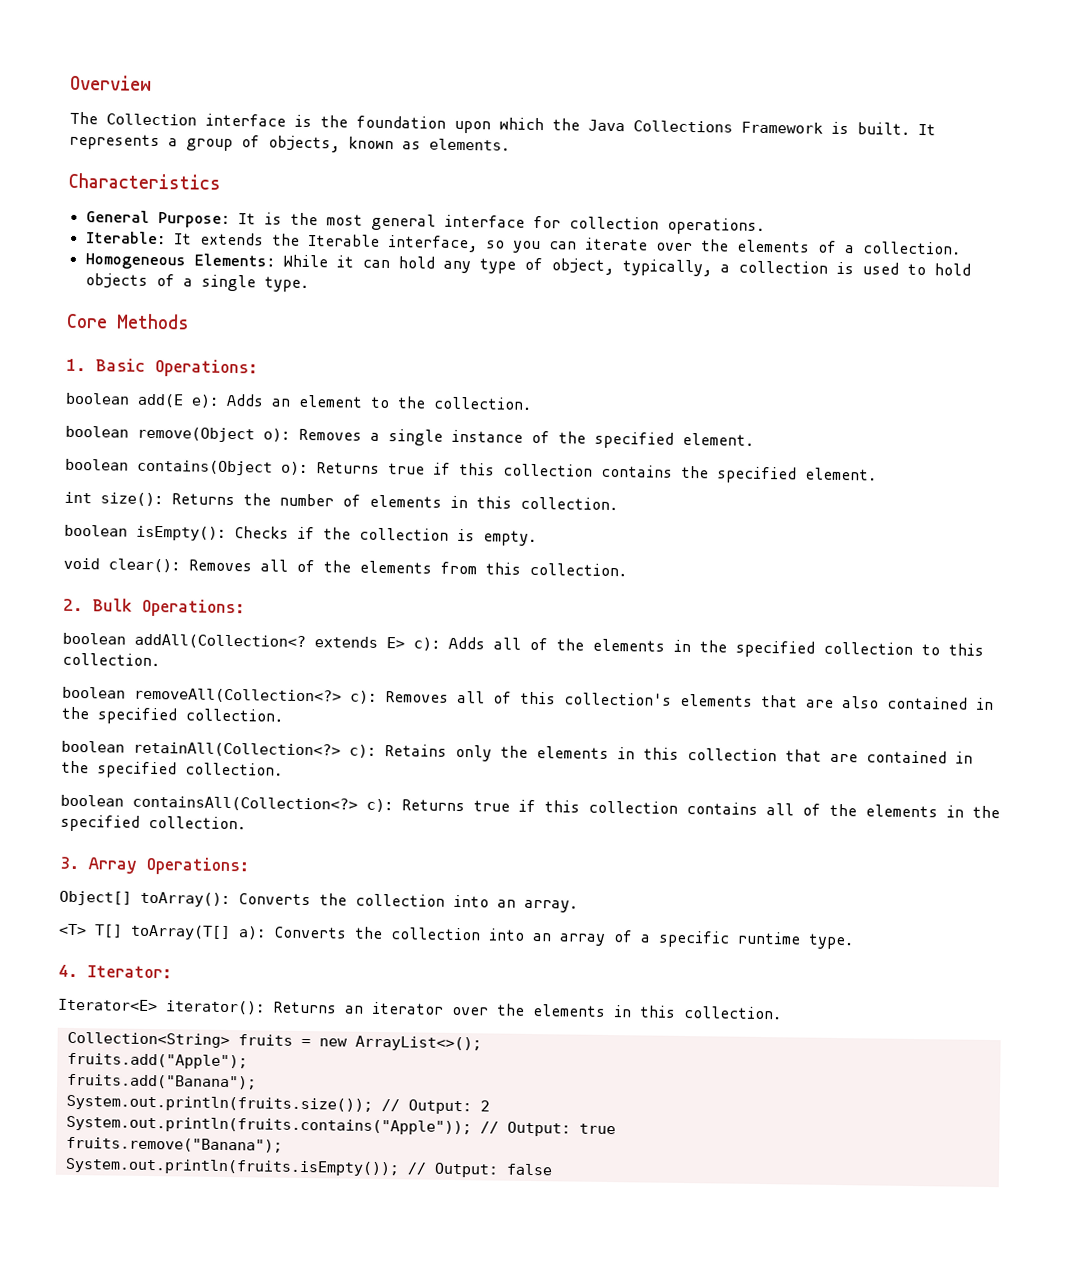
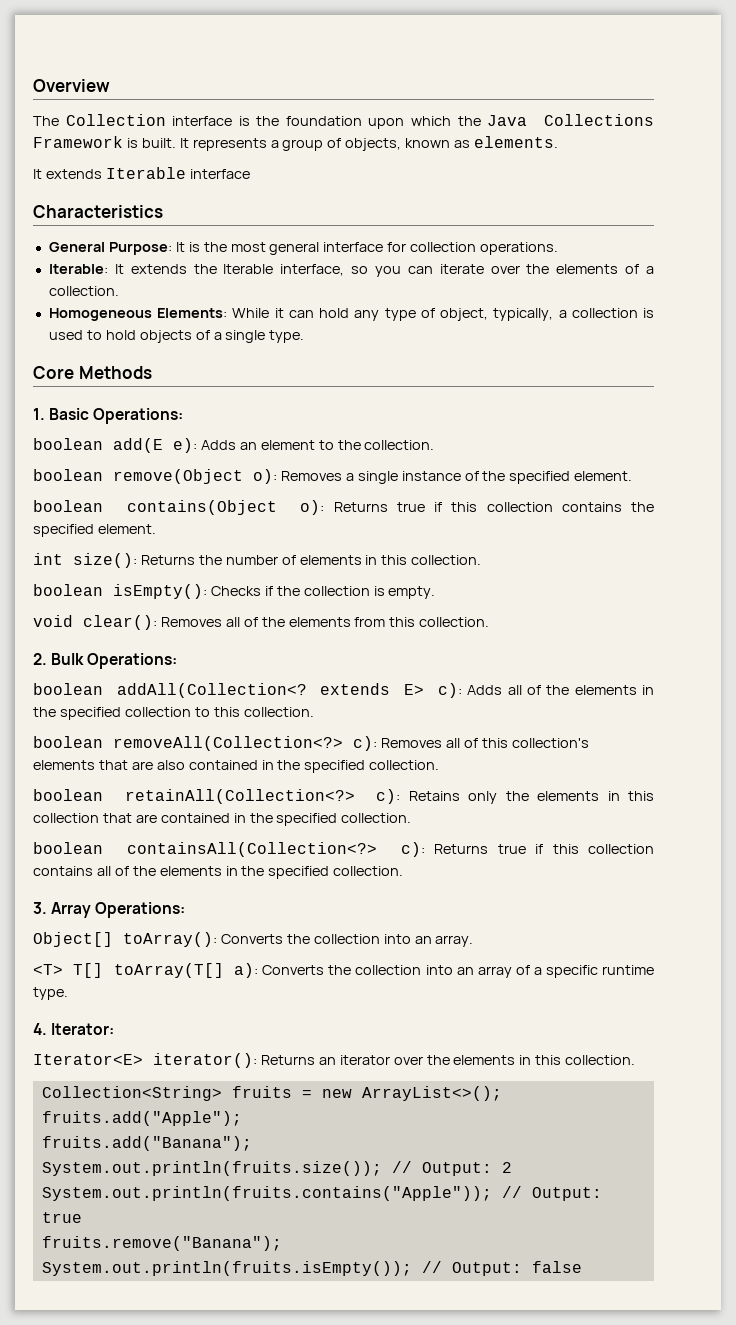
+ It extends Iterable interface

